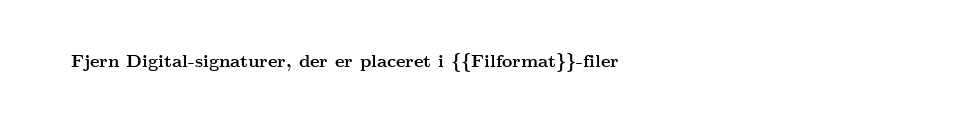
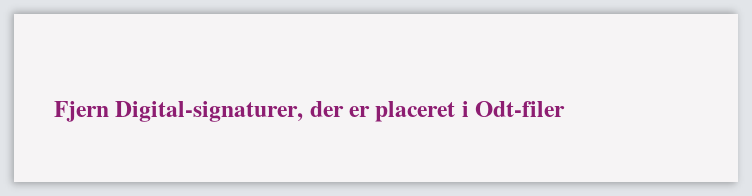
- Fjern Digital-signaturer, der er placeret i {{Filformat}}-filer
+ Fjern Digital-signaturer, der er placeret i Odt-filer

